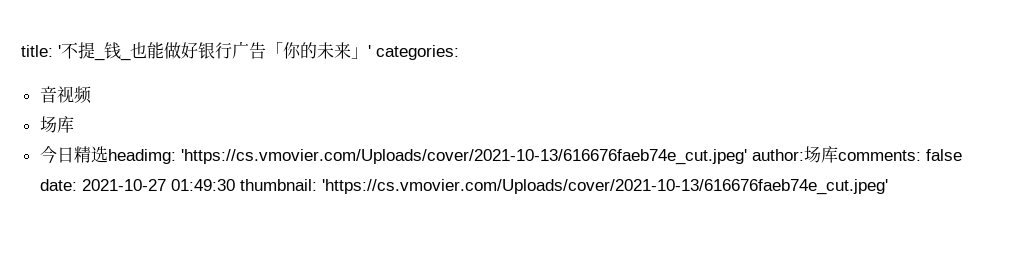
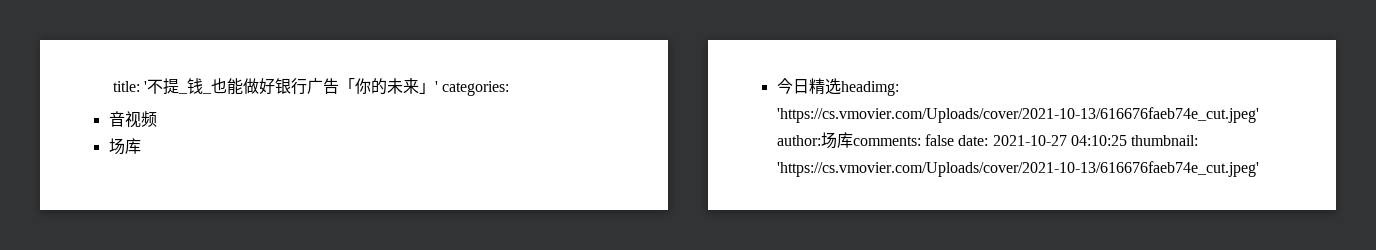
- 今日精选headimg: 'https://cs.vmovier.com/Uploads/cover/2021-10-13/616676faeb74e_cut.jpeg' author:场库comments: false date: 2021-10-27 01:49:30 thumbnail: 'https://cs.vmovier.com/Uploads/cover/2021-10-13/616676faeb74e_cut.jpeg'
+ 今日精选headimg: 'https://cs.vmovier.com/Uploads/cover/2021-10-13/616676faeb74e_cut.jpeg' author:场库comments: false date: 2021-10-27 04:10:25 thumbnail: 'https://cs.vmovier.com/Uploads/cover/2021-10-13/616676faeb74e_cut.jpeg'

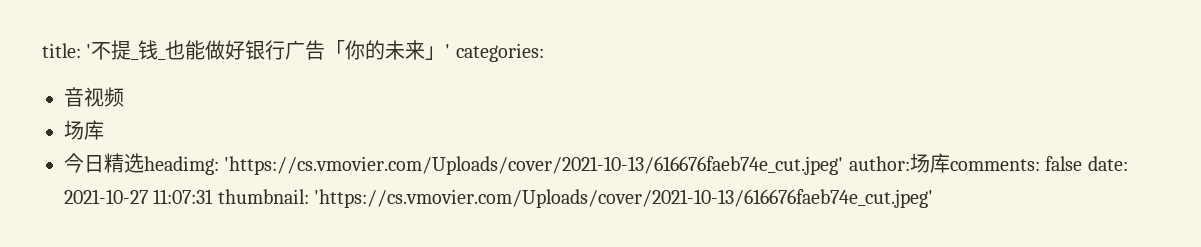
- 今日精选headimg: 'https://cs.vmovier.com/Uploads/cover/2021-10-13/616676faeb74e_cut.jpeg' author:场库comments: false date: 2021-10-27 04:10:25 thumbnail: 'https://cs.vmovier.com/Uploads/cover/2021-10-13/616676faeb74e_cut.jpeg'
+ 今日精选headimg: 'https://cs.vmovier.com/Uploads/cover/2021-10-13/616676faeb74e_cut.jpeg' author:场库comments: false date: 2021-10-27 11:07:31 thumbnail: 'https://cs.vmovier.com/Uploads/cover/2021-10-13/616676faeb74e_cut.jpeg'

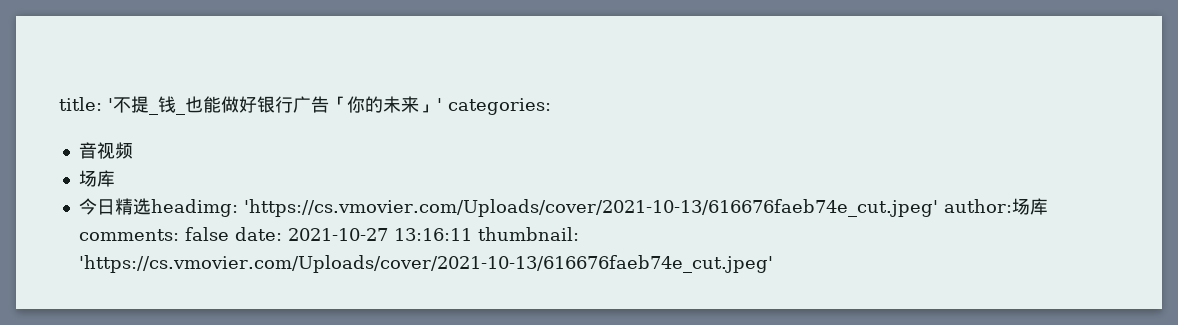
- 今日精选headimg: 'https://cs.vmovier.com/Uploads/cover/2021-10-13/616676faeb74e_cut.jpeg' author:场库comments: false date: 2021-10-27 11:07:31 thumbnail: 'https://cs.vmovier.com/Uploads/cover/2021-10-13/616676faeb74e_cut.jpeg'
+ 今日精选headimg: 'https://cs.vmovier.com/Uploads/cover/2021-10-13/616676faeb74e_cut.jpeg' author:场库comments: false date: 2021-10-27 13:16:11 thumbnail: 'https://cs.vmovier.com/Uploads/cover/2021-10-13/616676faeb74e_cut.jpeg'

